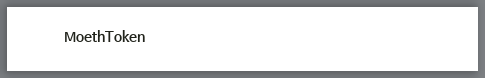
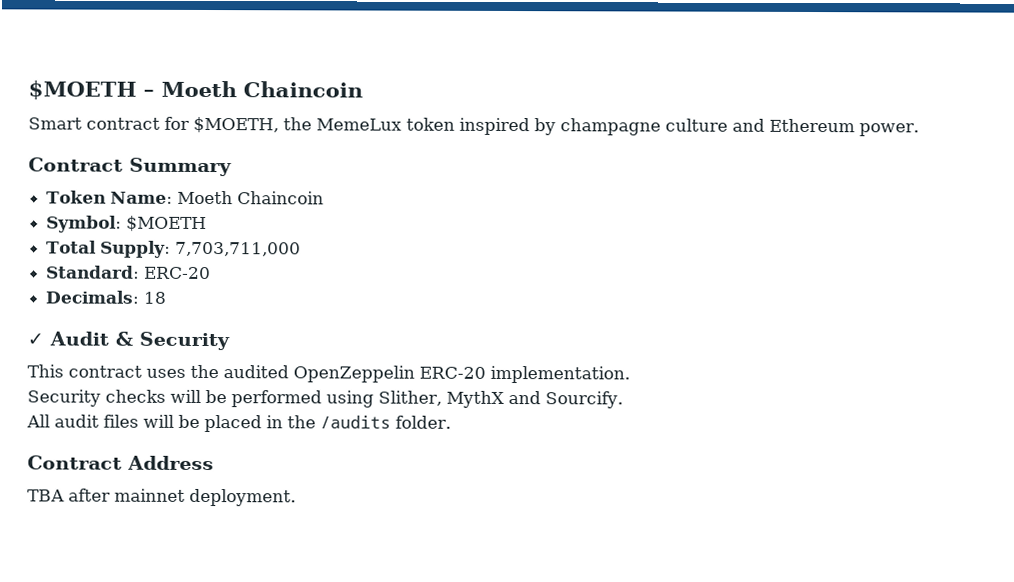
- MoethToken
+ $MOETH – Moeth Chaincoin
+ Smart contract for $MOETH, the MemeLux token inspired by champagne culture and Ethereum power.
+ Contract Summary
+ Token Name: Moeth Chaincoin
+ Symbol: $MOETH
+ Total Supply: 7,703,711,000
+ Standard: ERC-20
+ Decimals: 18
+ ✓ Audit & Security
+ This contract uses the audited OpenZeppelin ERC-20 implementation.
+ Security checks will be performed using Slither, MythX and Sourcify.
+ All audit files will be placed in the /audits folder.
+ Contract Address
+ TBA after mainnet deployment.

